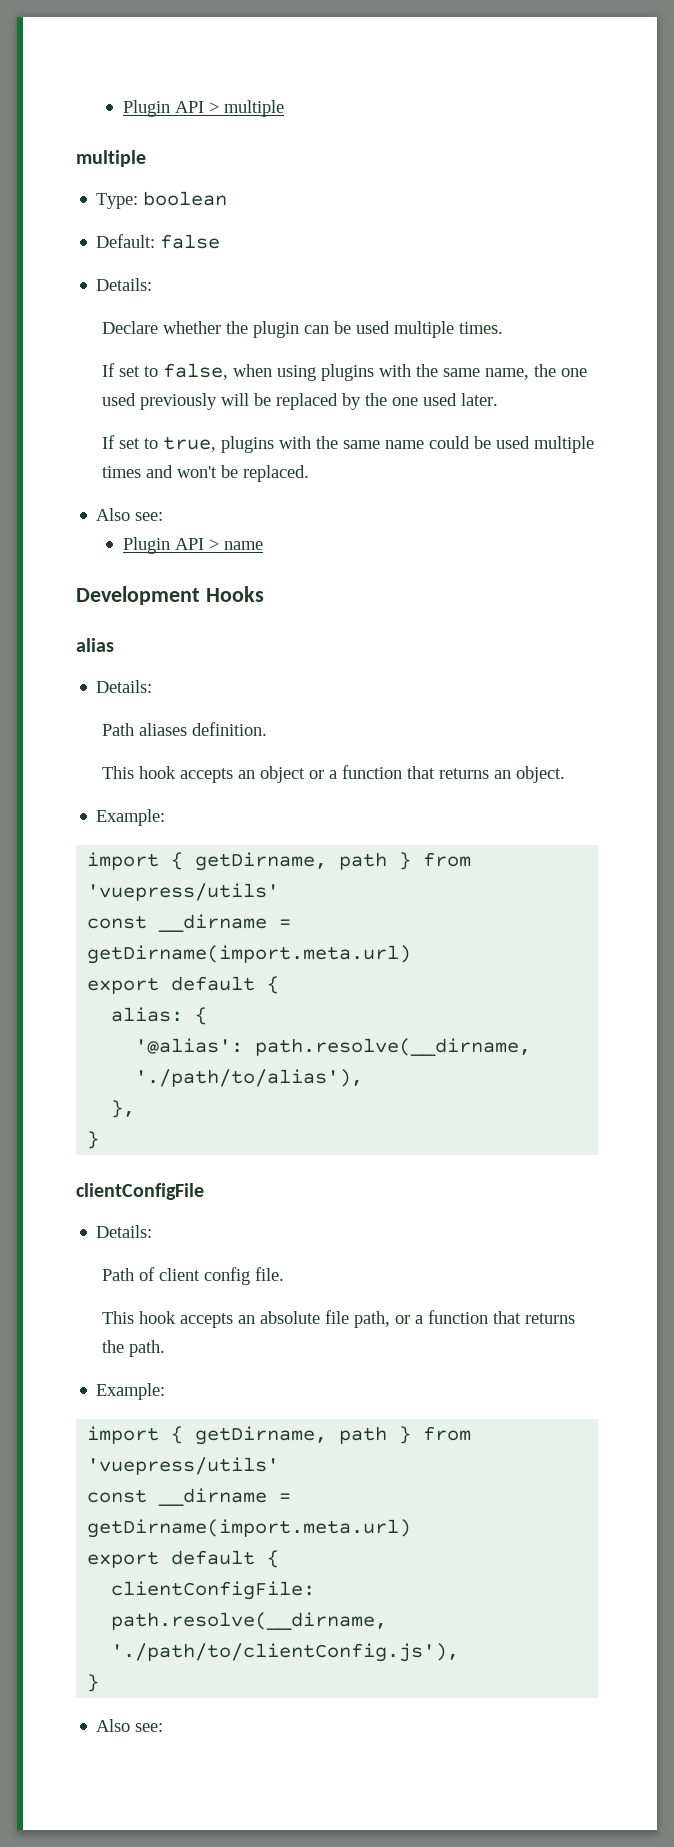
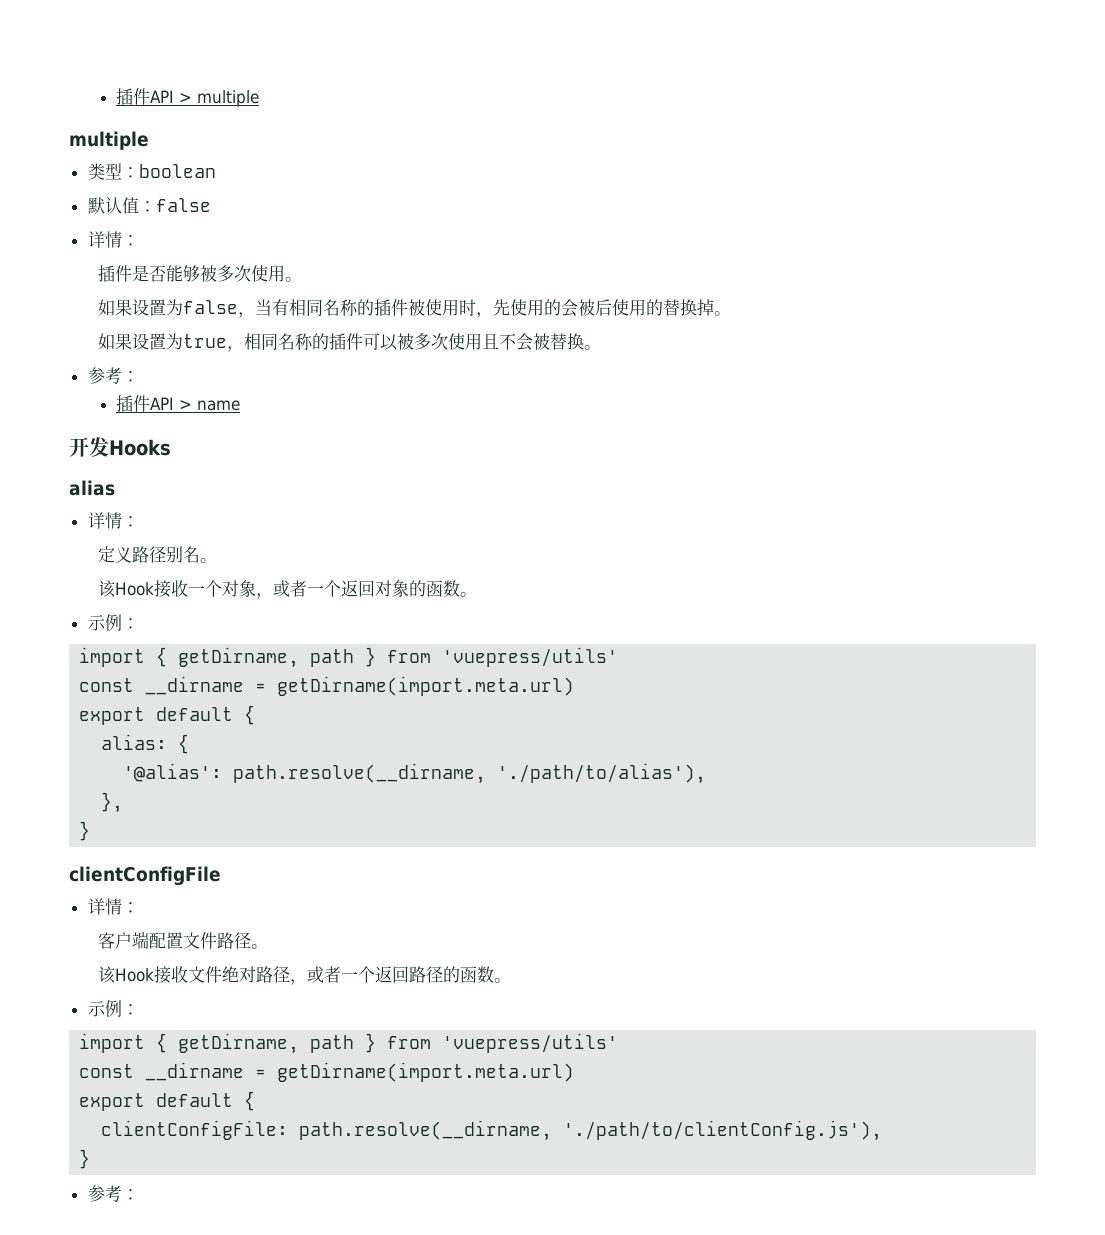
- Plugin API > multiple
+ 插件API > multiple
- Type: boolean
+ 类型：boolean
- Default: false
- Details:
- Declare whether the plugin can be used multiple times.
- If set to false, when using plugins with the same name, the one used previously will be replaced by the one used later.
- If set to true, plugins with the same name could be used multiple times and won't be replaced.
- Also see:
- Plugin API > name
+ 默认值：false
+ 详情：
+ 插件是否能够被多次使用。
+ 如果设置为false，当有相同名称的插件被使用时，先使用的会被后使用的替换掉。
+ 如果设置为true，相同名称的插件可以被多次使用且不会被替换。
+ 参考：
+ 插件API > name
- Development Hooks
+ 开发Hooks
  alias
- Details:
- Path aliases definition.
- This hook accepts an object or a function that returns an object.
- Example:
+ 详情：
+ 定义路径别名。
+ 该Hook接收一个对象，或者一个返回对象的函数。
+ 示例：
  clientConfigFile
- Details:
- Path of client config file.
- This hook accepts an absolute file path, or a function that returns the path.
- Example:
+ 详情：
+ 客户端配置文件路径。
+ 该Hook接收文件绝对路径，或者一个返回路径的函数。
+ 示例：
  clientConfigFile: path.resolve(__dirname, './path/to/clientConfig.js'),
  }
- Also see:
+ 参考：

